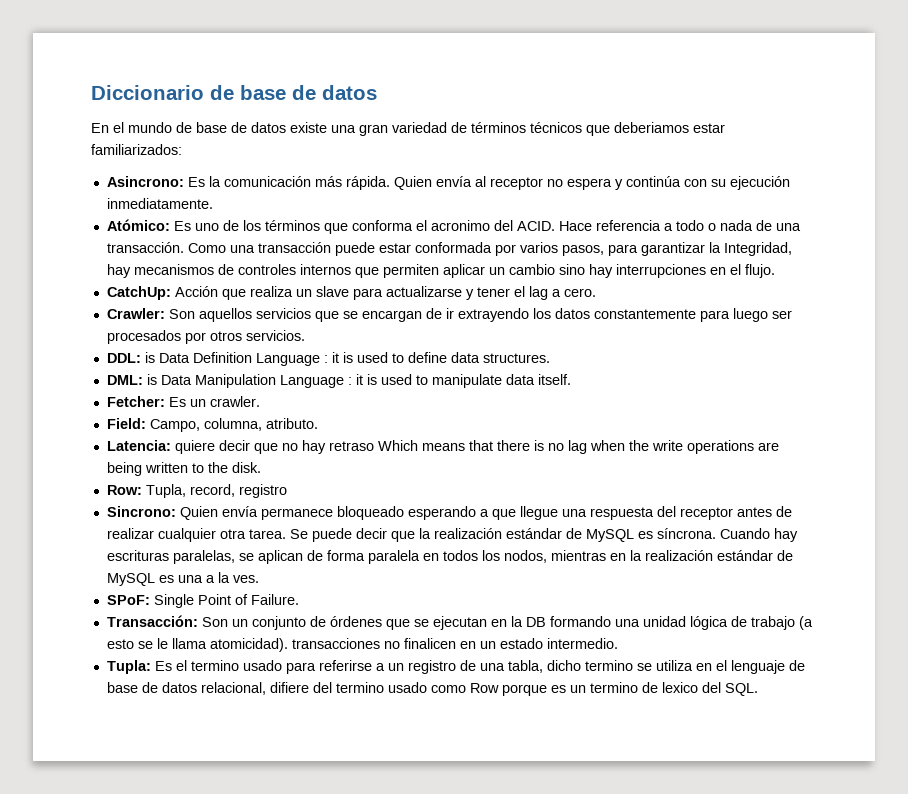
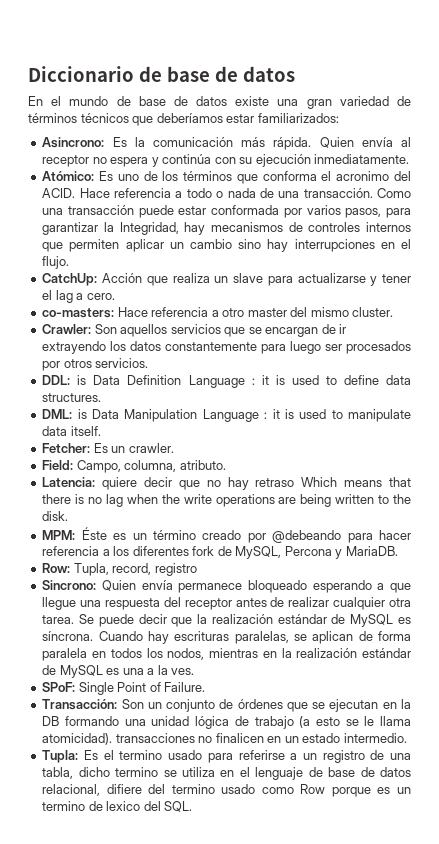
- En el mundo de base de datos existe una gran variedad de términos técnicos que deberiamos estar familiarizados:
+ En el mundo de base de datos existe una gran variedad de términos técnicos que deberíamos estar familiarizados:
+ co-masters: Hace referencia a otro master del mismo cluster.
+ MPM: Éste es un término creado por @debeando para hacer referencia a los diferentes fork de MySQL, Percona y MariaDB.

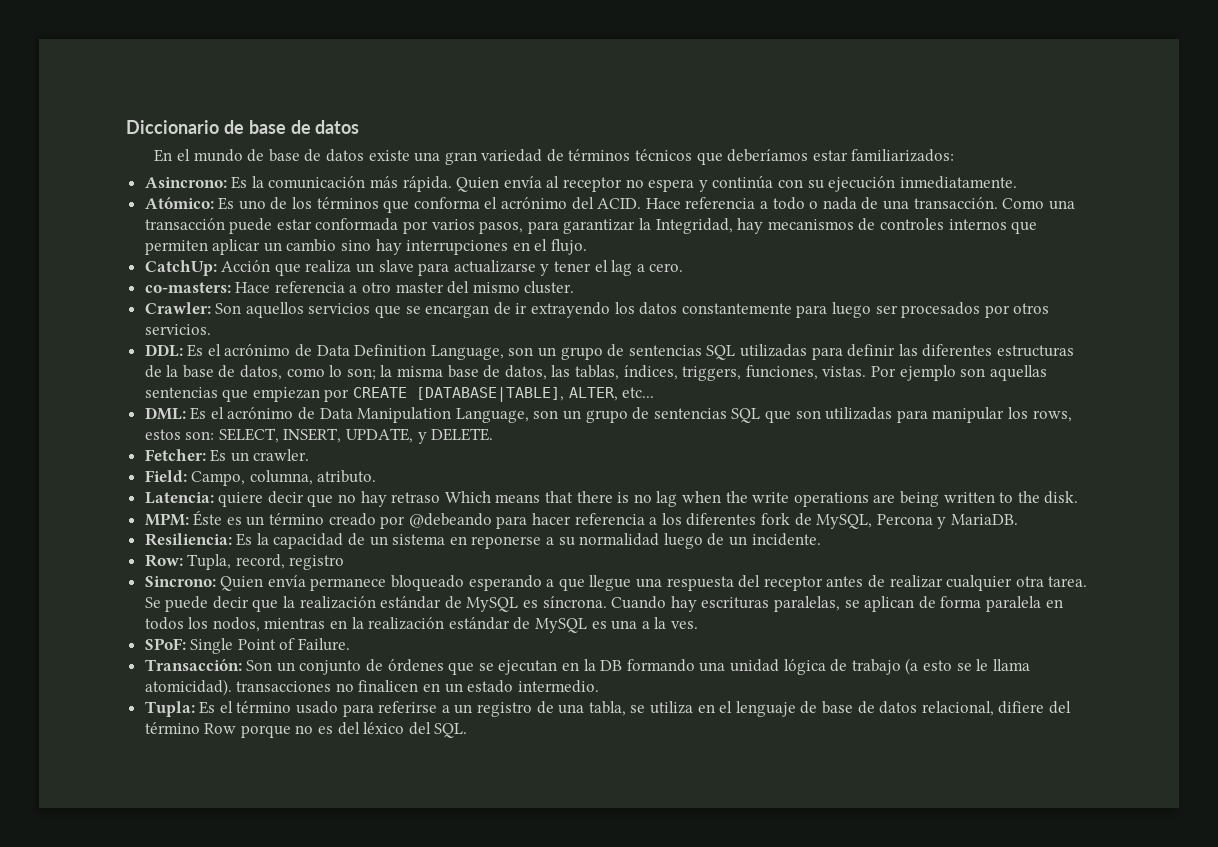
- Atómico: Es uno de los términos que conforma el acronimo del ACID.
+ Atómico: Es uno de los términos que conforma el acrónimo del ACID.
- DDL: is Data Definition Language : it is used to define data structures.
- DML: is Data Manipulation Language : it is used to manipulate data itself.
+ DDL: Es el acrónimo de Data Definition Language, son un grupo de sentencias SQL utilizadas para definir las diferentes estructuras de la base de datos, como lo son; la misma base de datos, las tablas, índices, triggers, funciones, vistas. Por ejemplo son aquellas sentencias que empiezan por CREATE [DATABASE|TABLE], ALTER, etc...
+ DML: Es el acrónimo de Data Manipulation Language, son un grupo de sentencias SQL que son utilizadas para manipular los rows, estos son: SELECT, INSERT, UPDATE, y DELETE.
+ Resiliencia: Es la capacidad de un sistema en reponerse a su normalidad luego de un incidente.
- Tupla: Es el termino usado para referirse a un registro de una tabla, dicho termino se utiliza en el lenguaje de base de datos relacional, difiere del termino usado como Row porque es un termino de lexico del SQL.
+ Tupla: Es el término usado para referirse a un registro de una tabla, se utiliza en el lenguaje de base de datos relacional, difiere del término Row porque no es del léxico del SQL.

